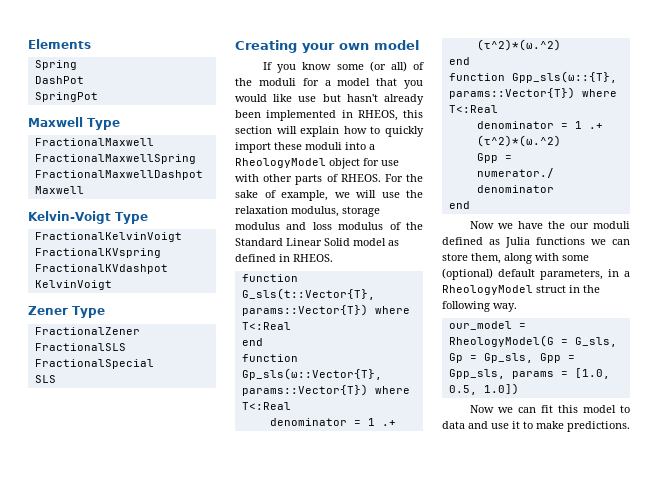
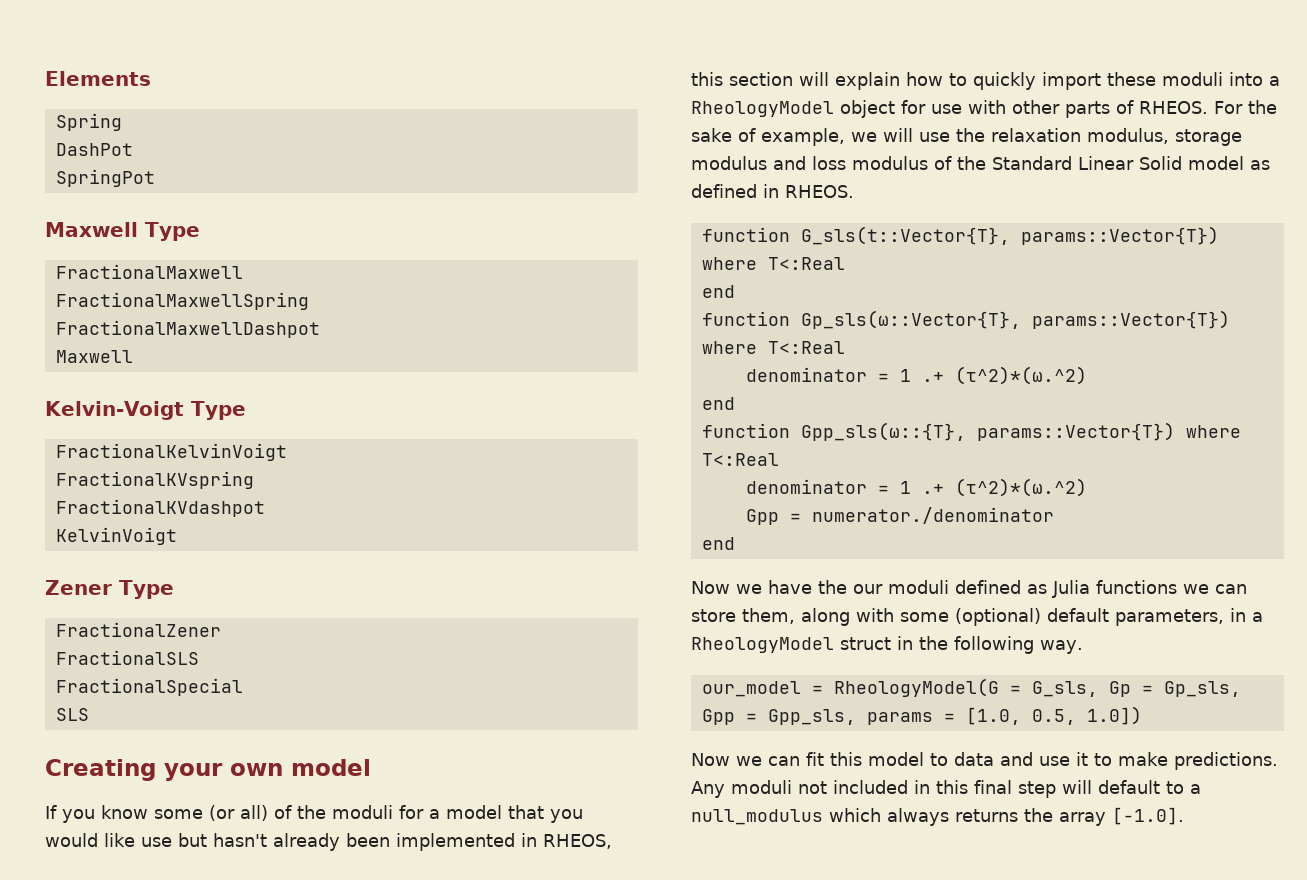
+ Any moduli not included in this final step will default to a null_modulus which always returns the array [-1.0].

